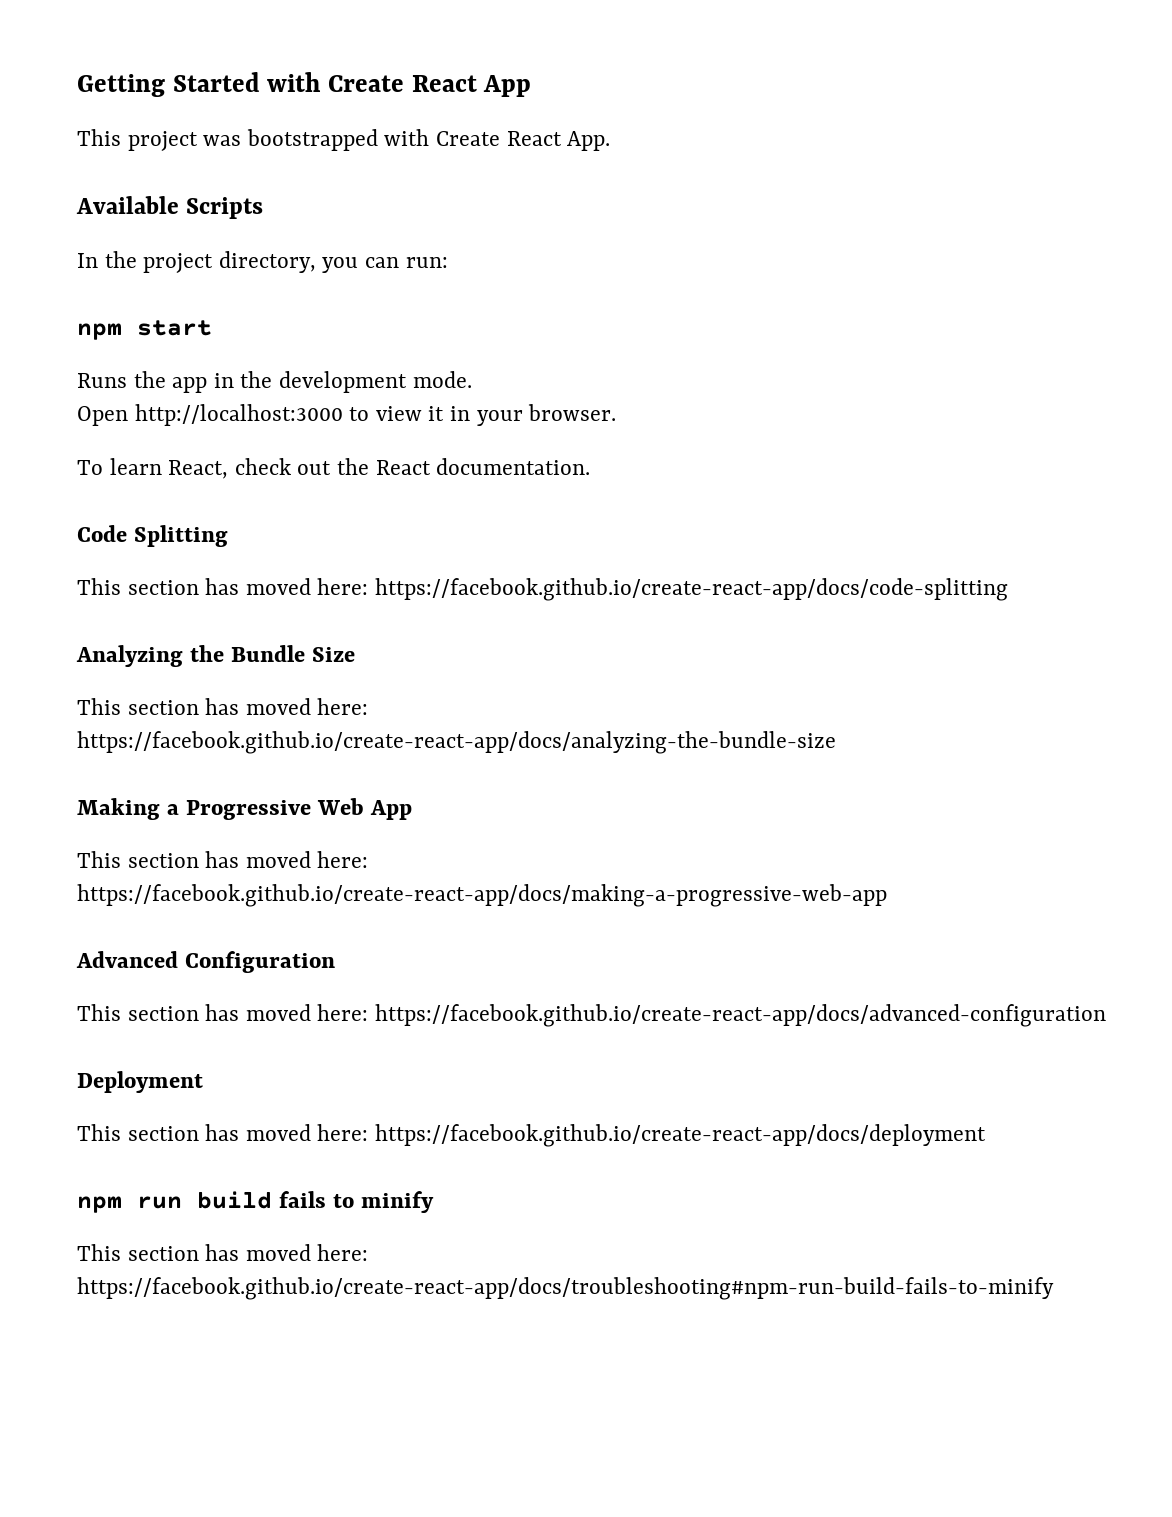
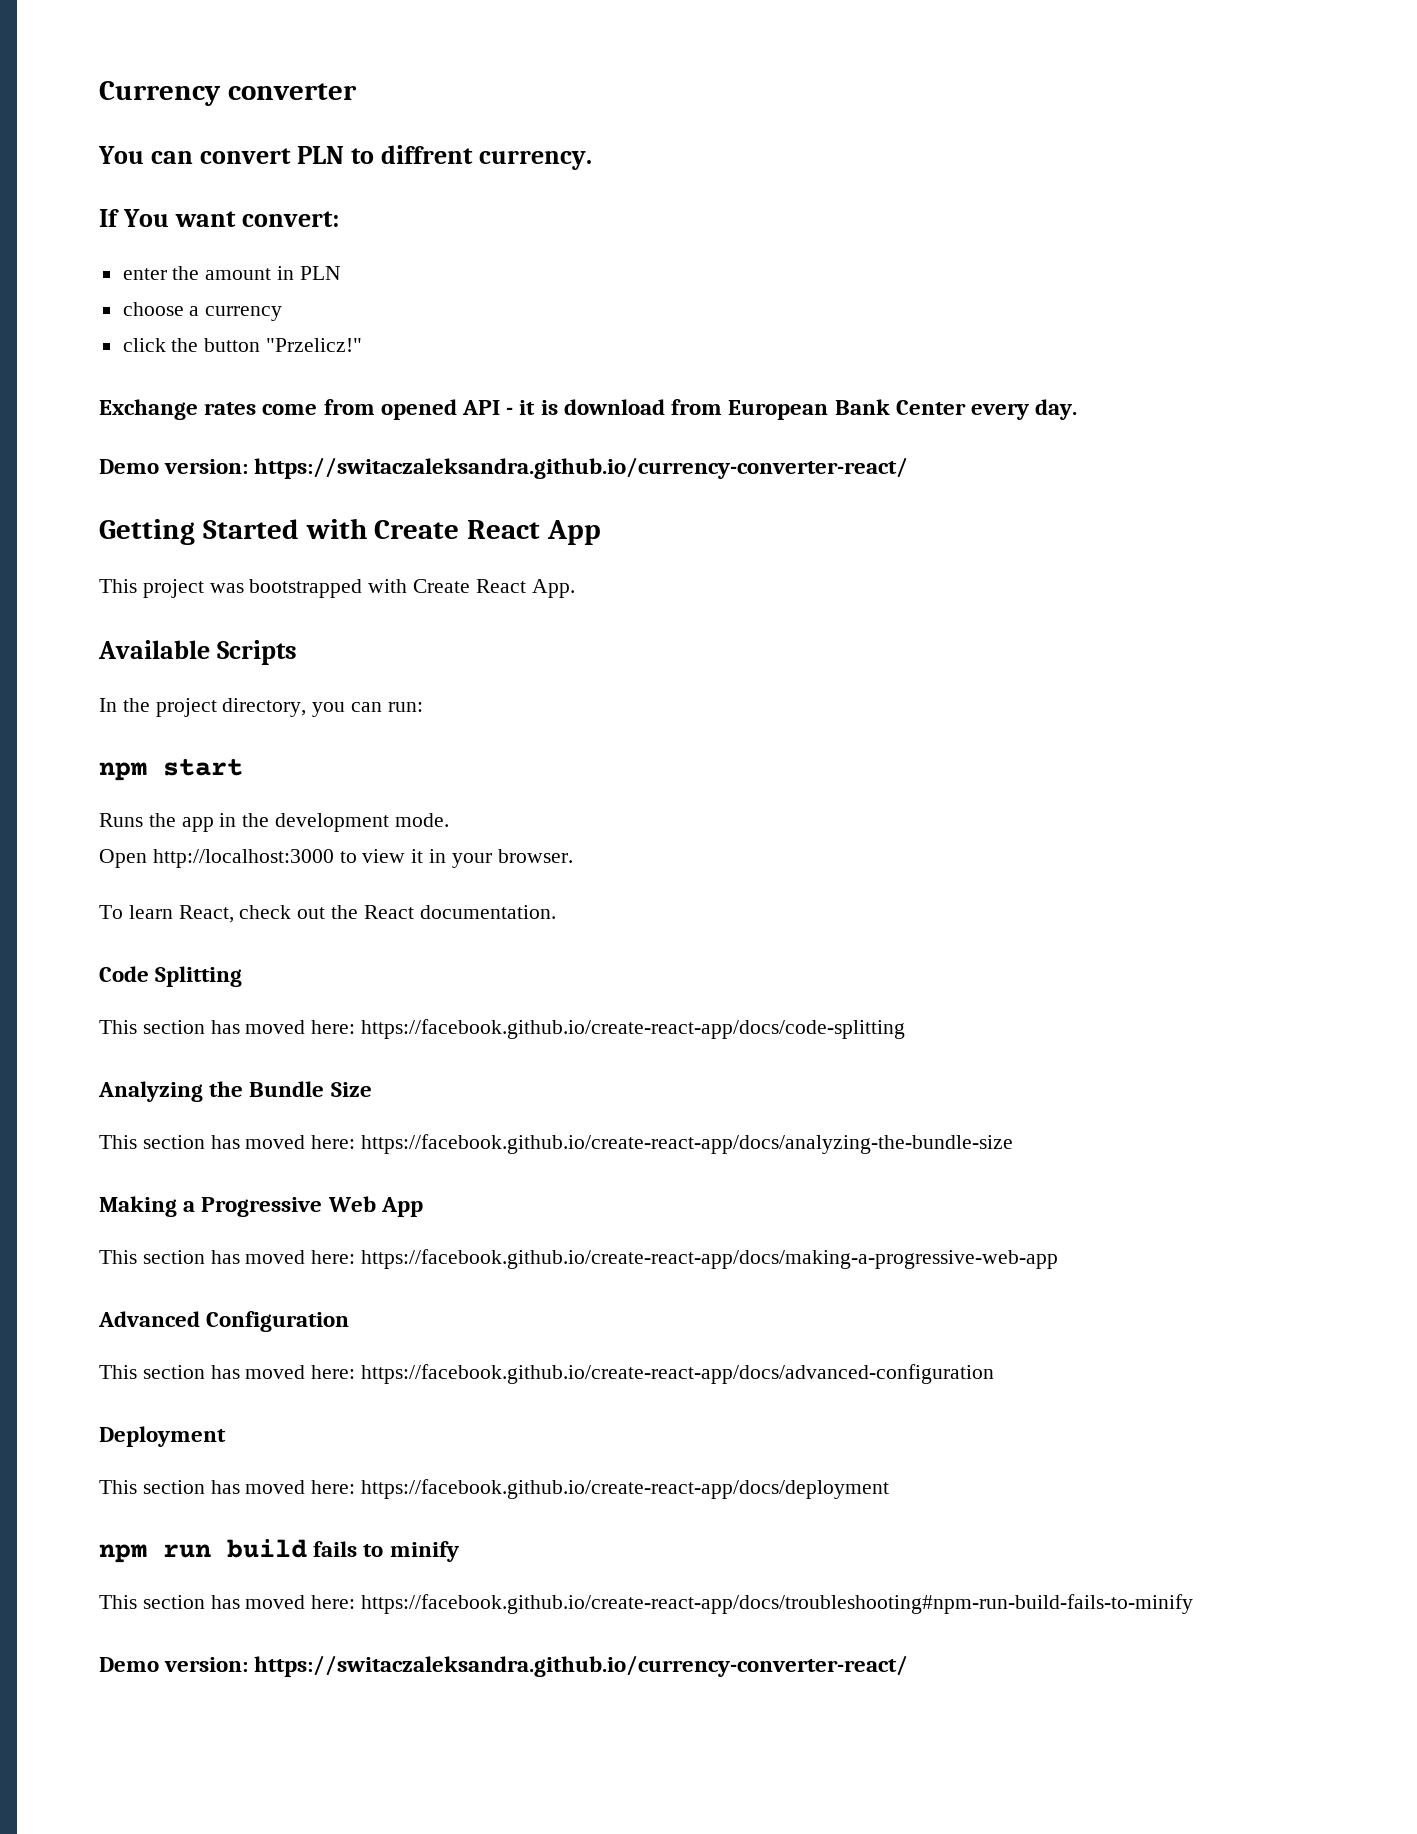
+ Currency converter
+ You can convert PLN to diffrent currency.
+ If You want convert:
+ enter the amount in PLN
+ choose a currency
+ click the button "Przelicz!"
+ Exchange rates come from opened API - it is download from European Bank Center every day.
+ Demo version: https://switaczaleksandra.github.io/currency-converter-react/
  This section has moved here: https://facebook.github.io/create-react-app/docs/troubleshooting#npm-run-build-fails-to-minify
+ Demo version: https://switaczaleksandra.github.io/currency-converter-react/

